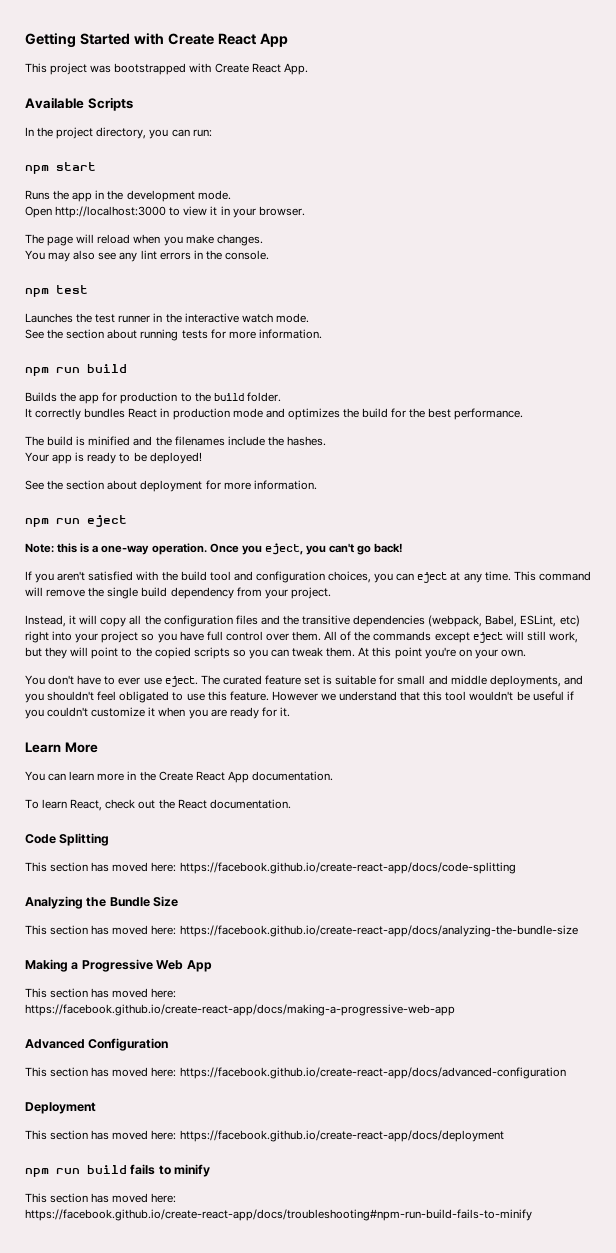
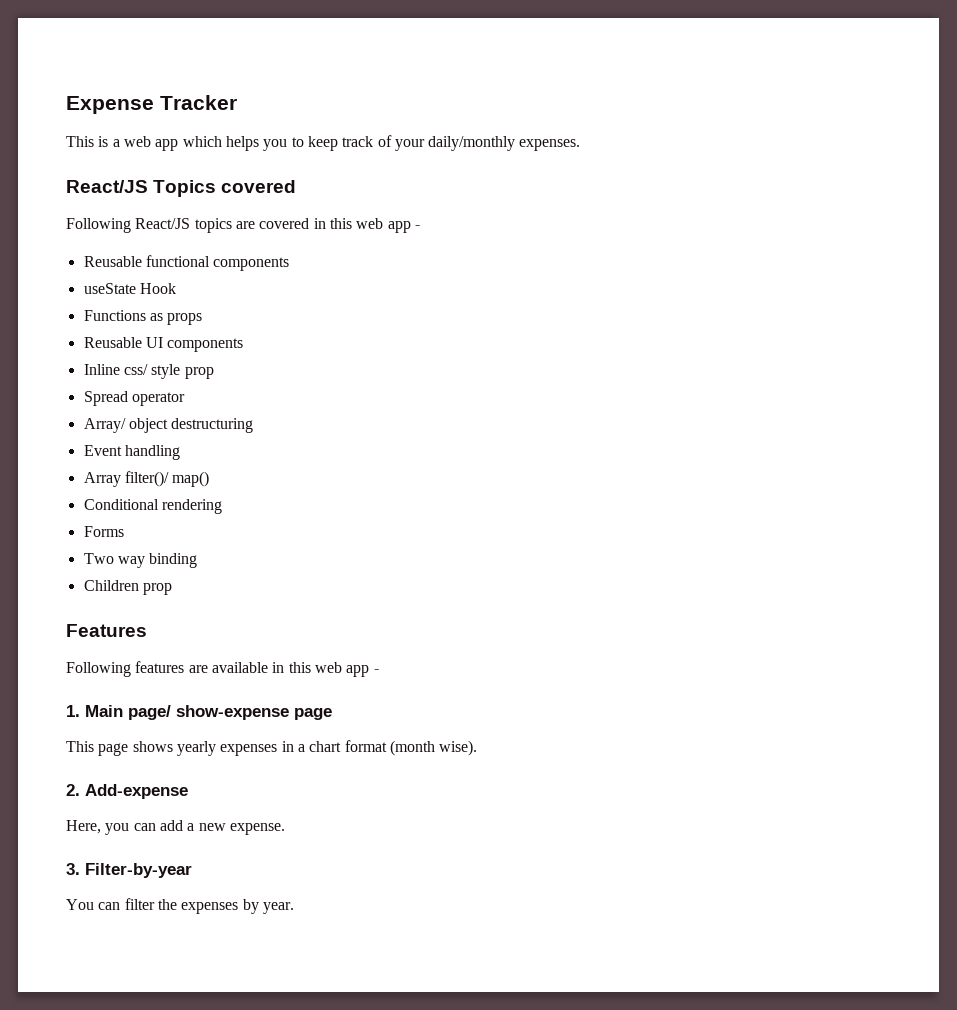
- Getting Started with Create React App
- This project was bootstrapped with Create React App.
- Available Scripts
- In the project directory, you can run:
- npm start
- Runs the app in the development mode.
- Open http://localhost:3000 to view it in your browser.
- The page will reload when you make changes.
- You may also see any lint errors in the console.
- npm test
- Launches the test runner in the interactive watch mode.
- See the section about running tests for more information.
- npm run build
- Builds the app for production to the build folder.
- It correctly bundles React in production mode and optimizes the build for the best performance.
- The build is minified and the filenames include the hashes.
- Your app is ready to be deployed!
- See the section about deployment for more information.
- npm run eject
- Note: this is a one-way operation. Once you eject, you can't go back!
- If you aren't satisfied with the build tool and configuration choices, you can eject at any time. This command will remove the single build dependency from your project.
- Instead, it will copy all the configuration files and the transitive dependencies (webpack, Babel, ESLint, etc) right into your project so you have full control over them. All of the commands except eject will still work, but they will point to the copied scripts so you can tweak them. At this point you're on your own.
- You don't have to ever use eject. The curated feature set is suitable for small and middle deployments, and you shouldn't feel obligated to use this feature. However we understand that this tool wouldn't be useful if you couldn't customize it when you are ready for it.
- Learn More
- You can learn more in the Create React App documentation.
- To learn React, check out the React documentation.
- Code Splitting
- This section has moved here: https://facebook.github.io/create-react-app/docs/code-splitting
- Analyzing the Bundle Size
- This section has moved here: https://facebook.github.io/create-react-app/docs/analyzing-the-bundle-size
- Making a Progressive Web App
- This section has moved here: https://facebook.github.io/create-react-app/docs/making-a-progressive-web-app
- Advanced Configuration
- This section has moved here: https://facebook.github.io/create-react-app/docs/advanced-configuration
- Deployment
- This section has moved here: https://facebook.github.io/create-react-app/docs/deployment
- npm run build fails to minify
- This section has moved here: https://facebook.github.io/create-react-app/docs/troubleshooting#npm-run-build-fails-to-minify
+ Expense Tracker
+ This is a web app which helps you to keep track of your daily/monthly expenses.
+ React/JS Topics covered
+ Following React/JS topics are covered in this web app -
+ Reusable functional components
+ useState Hook
+ Functions as props
+ Reusable UI components
+ Inline css/ style prop
+ Spread operator
+ Array/ object destructuring
+ Event handling
+ Array filter()/ map()
+ Conditional rendering
+ Forms
+ Two way binding
+ Children prop
+ Features
+ Following features are available in this web app -
+ 1. Main page/ show-expense page
+ This page shows yearly expenses in a chart format (month wise).
+ 2. Add-expense
+ Here, you can add a new expense.
+ 3. Filter-by-year
+ You can filter the expenses by year.

